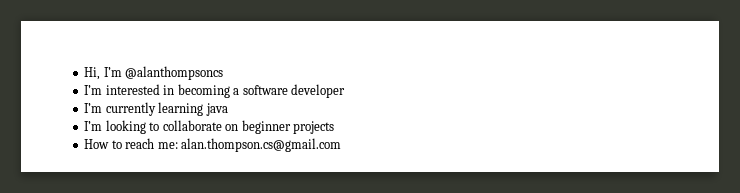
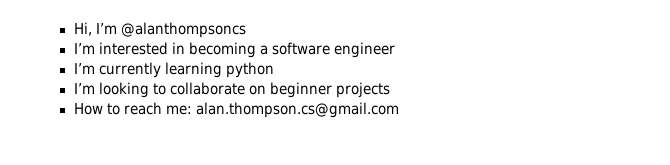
- I’m interested in becoming a software developer
+ I’m interested in becoming a software engineer
- I’m currently learning java
+ I’m currently learning python

